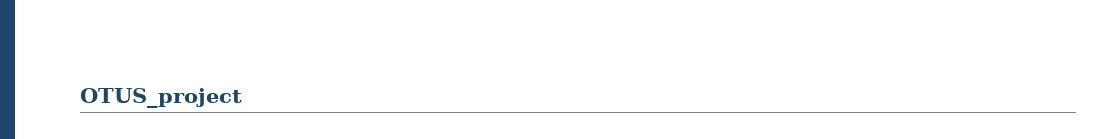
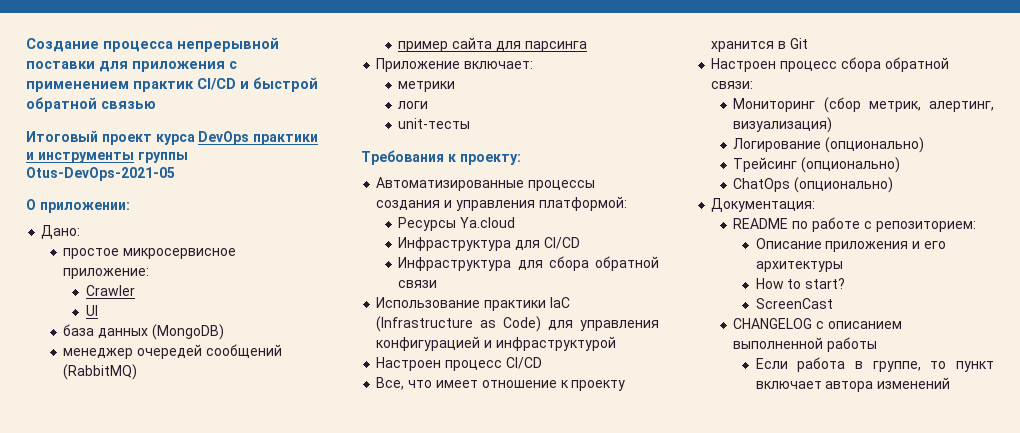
- OTUS_project
+ Создание процесса непрерывной поставки для приложения с применением практик CI/CD и быстрой обратной связью
+ Итоговый проект курса DevOps практики и инструменты группы Otus-DevOps-2021-05
+ О приложении:
+ Дано:
+ простое микросервисное приложение:
+ Crawler
+ UI
+ база данных (MongoDB)
+ менеджер очередей сообщений (RabbitMQ)
+ пример сайта для парсинга
+ Приложение включает:
+ метрики
+ логи
+ unit-тесты
+ Требования к проекту:
+ Автоматизированные процессы создания и управления платформой:
+ Ресурсы Ya.cloud
+ Инфраструктура для CI/CD
+ Инфраструктура для сбора обратной связи
+ Использование практики IaC (Infrastructure as Code) для управления конфигурацией и инфраструктурой
+ Настроен процесс CI/CD
+ Все, что имеет отношение к проекту хранится в Git
+ Настроен процесс сбора обратной связи:
+ Мониторинг (сбор метрик, алертинг, визуализация)
+ Логирование (опционально)
+ Трейсинг (опционально)
+ ChatOps (опционально)
+ Документация:
+ README по работе с репозиторием:
+ Описание приложения и его архитектуры
+ How to start?
+ ScreenCast
+ CHANGELOG с описанием выполненной работы
+ Если работа в группе, то пункт включает автора изменений

